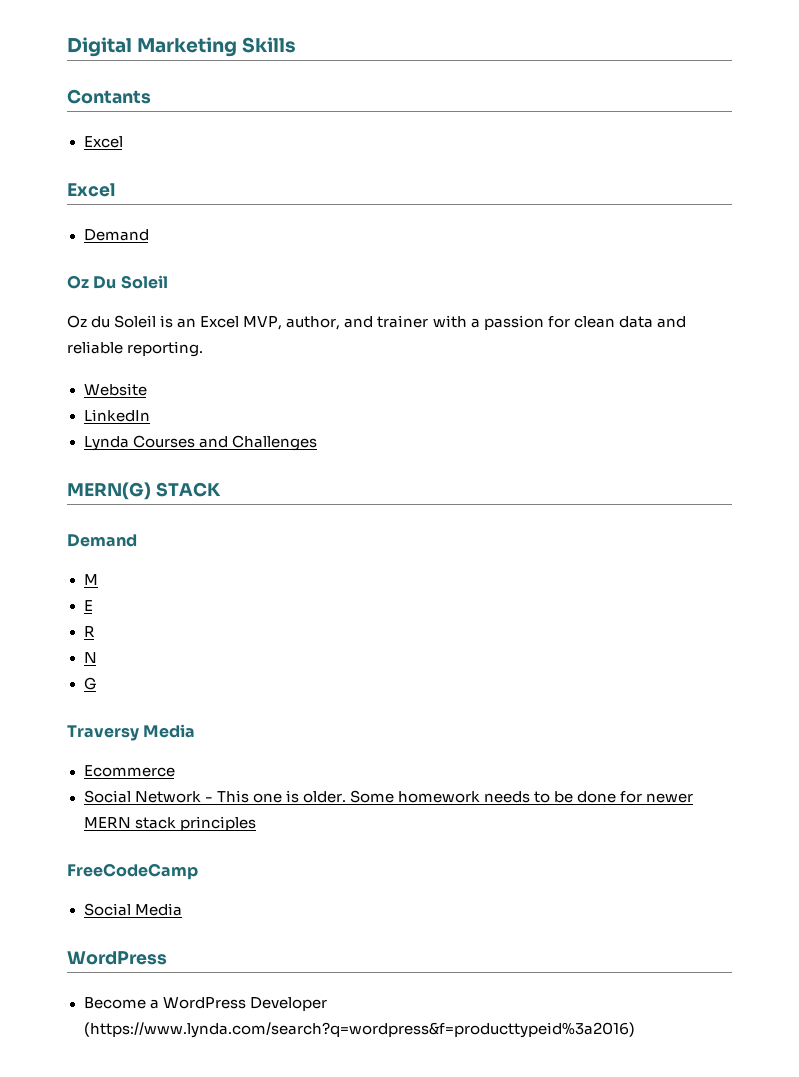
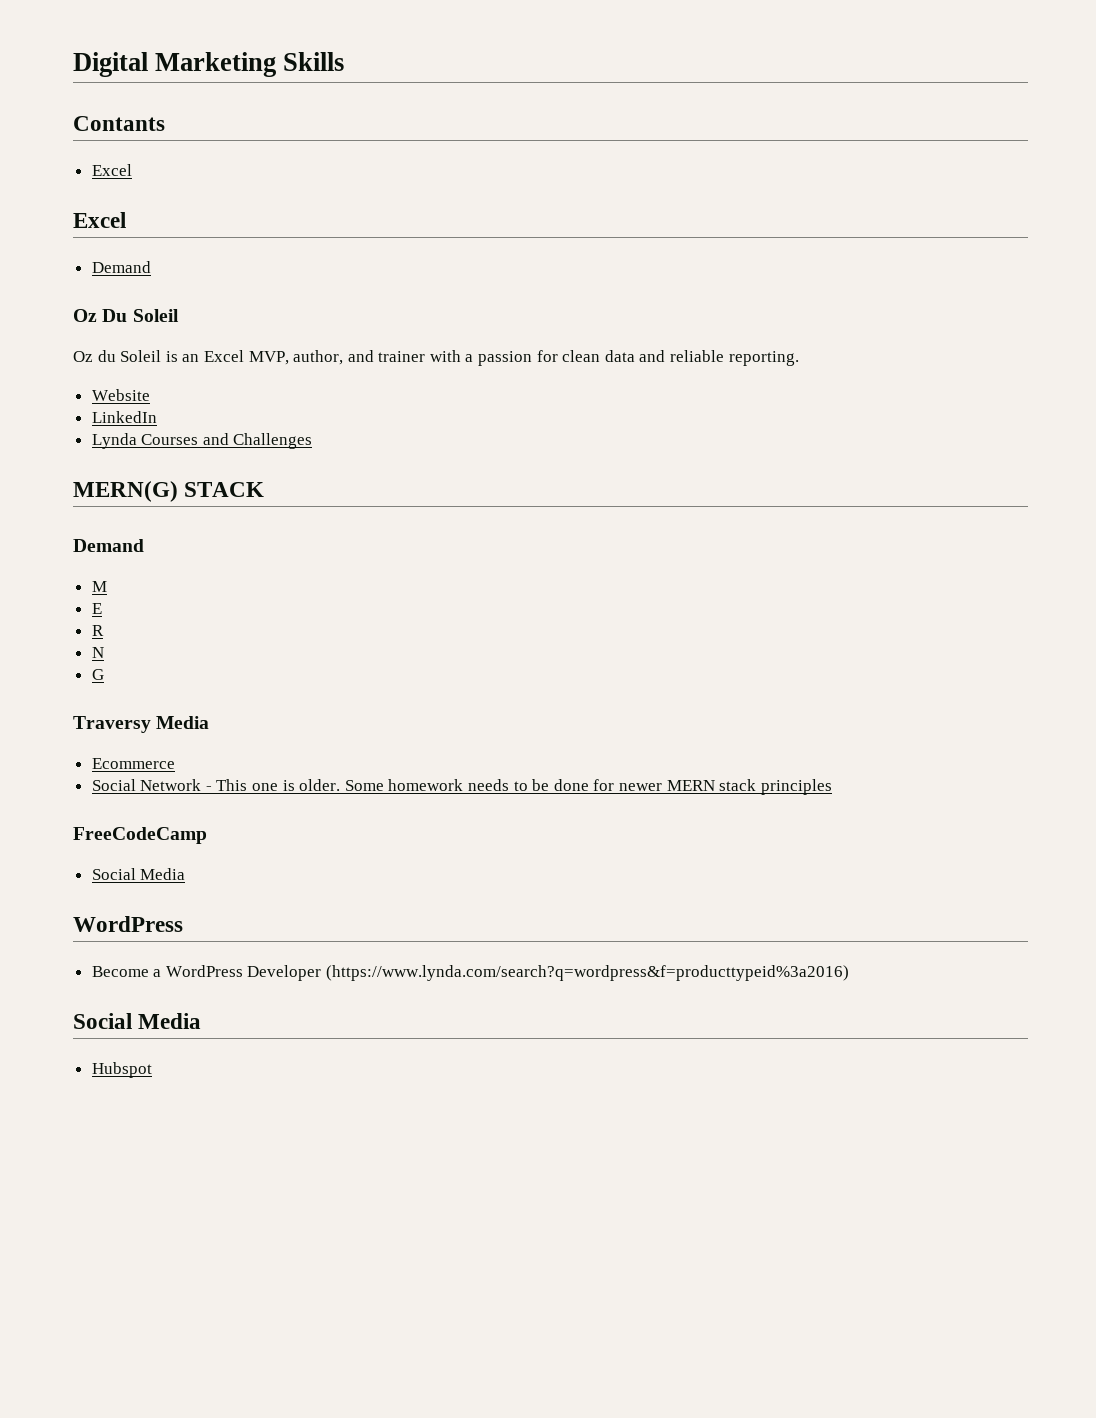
  Become a WordPress Developer (https://www.lynda.com/search?q=wordpress&f=producttypeid%3a2016)
+ Social Media
+ Hubspot

